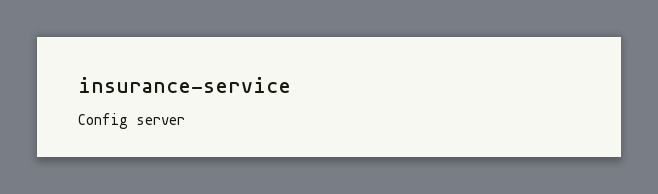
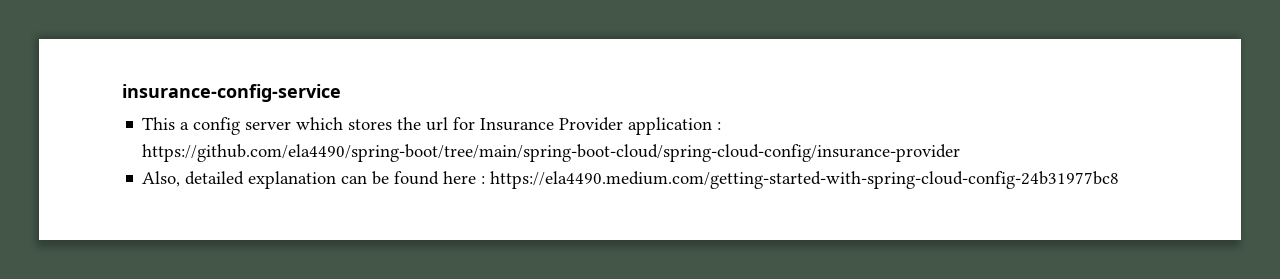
- insurance-service
- Config server
+ insurance-config-service
+ This a config server which stores the url for Insurance Provider application : https://github.com/ela4490/spring-boot/tree/main/spring-boot-cloud/spring-cloud-config/insurance-provider
+ Also, detailed explanation can be found here : https://ela4490.medium.com/getting-started-with-spring-cloud-config-24b31977bc8

